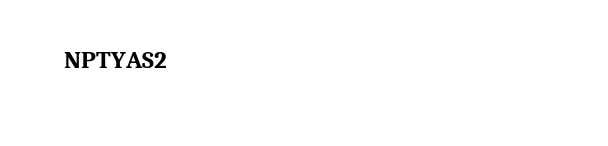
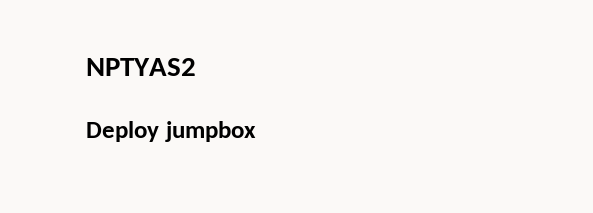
+ Deploy jumpbox

